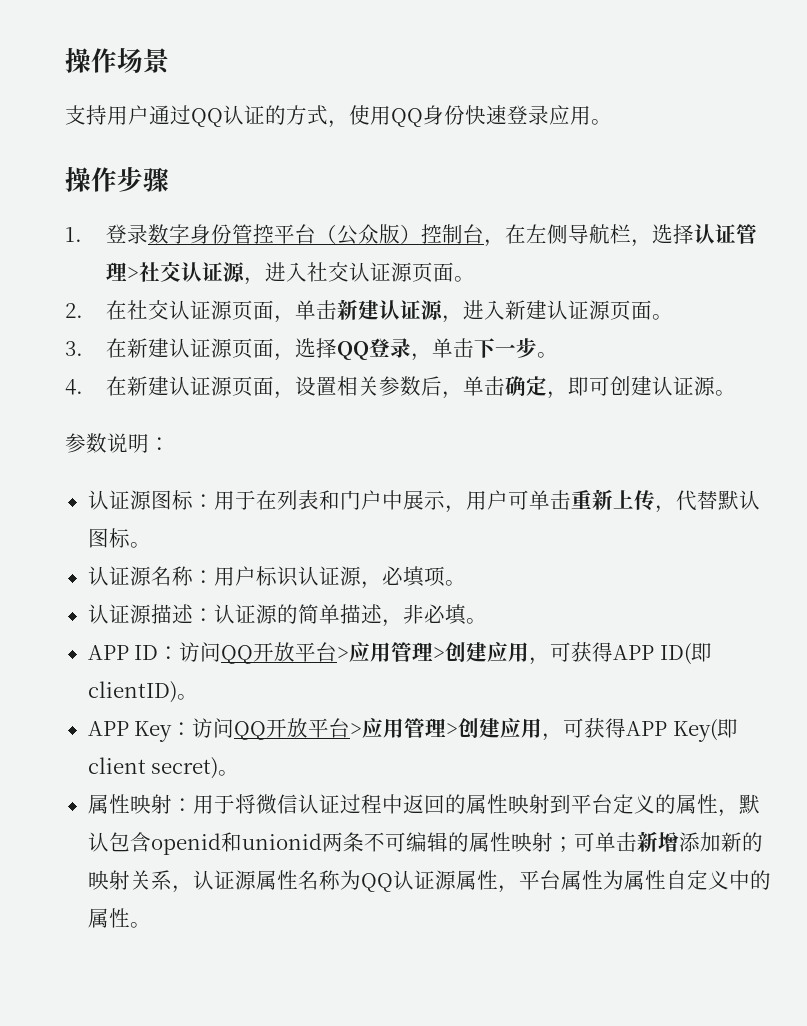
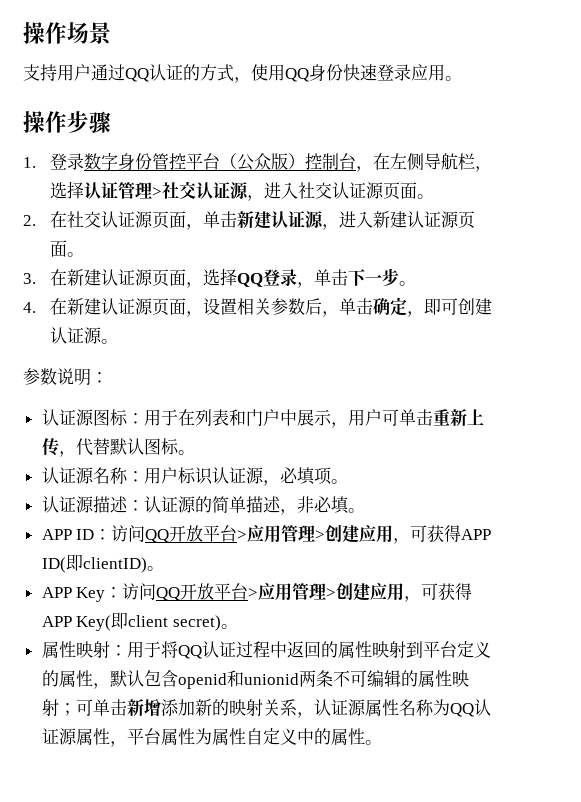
- 属性映射：用于将微信认证过程中返回的属性映射到平台定义的属性，默认包含openid和unionid两条不可编辑的属性映射；可单击新增添加新的映射关系，认证源属性名称为QQ认证源属性，平台属性为属性自定义中的属性。
+ 属性映射：用于将QQ认证过程中返回的属性映射到平台定义的属性，默认包含openid和unionid两条不可编辑的属性映射；可单击新增添加新的映射关系，认证源属性名称为QQ认证源属性，平台属性为属性自定义中的属性。

